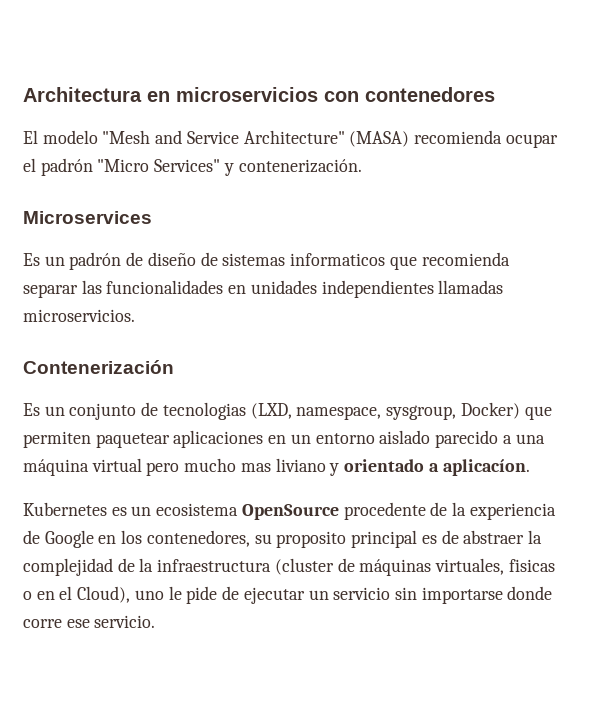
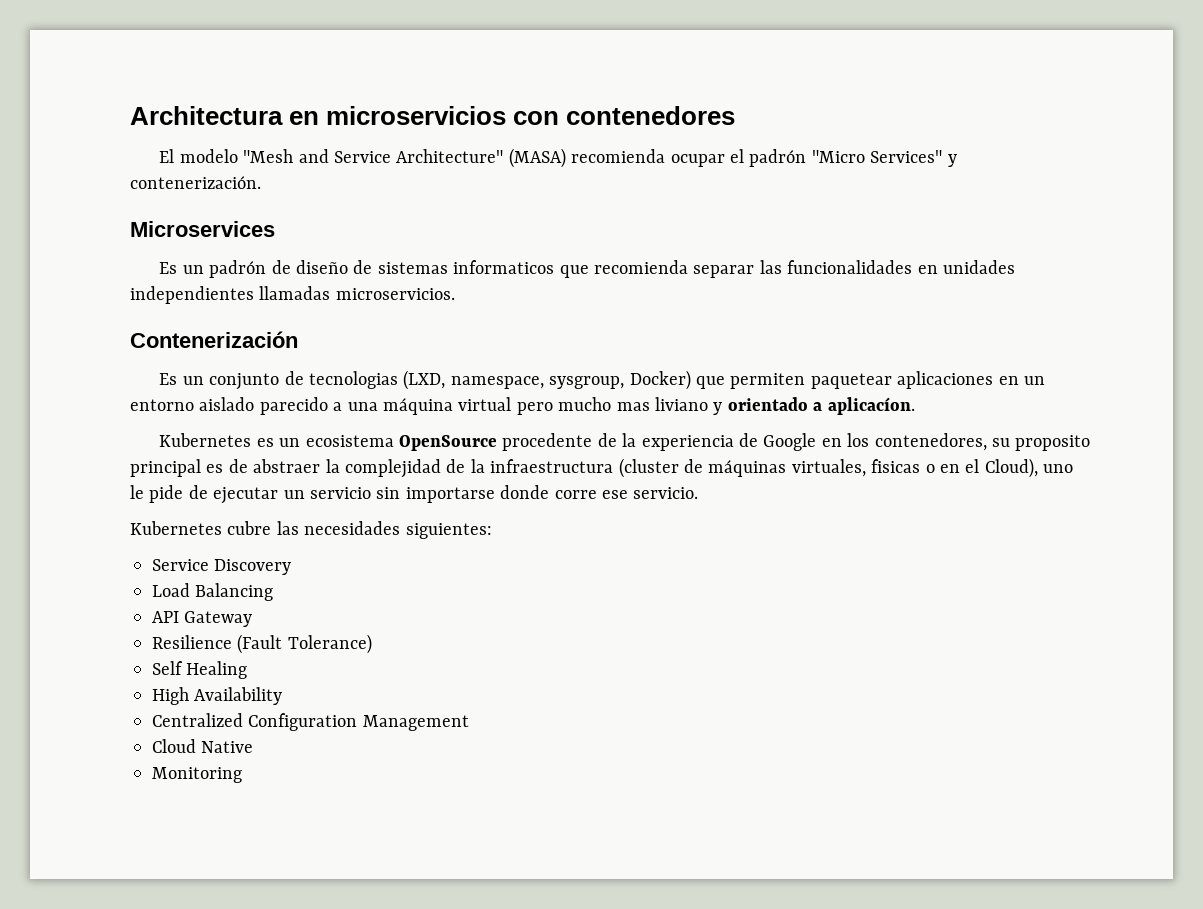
+ Kubernetes cubre las necesidades siguientes:
+ Service Discovery
+ Load Balancing
+ API Gateway
+ Resilience (Fault Tolerance)
+ Self Healing
+ High Availability
+ Centralized Configuration Management
+ Cloud Native
+ Monitoring

